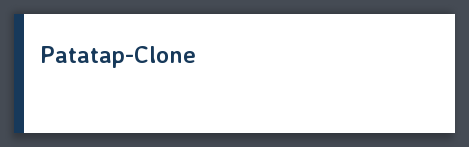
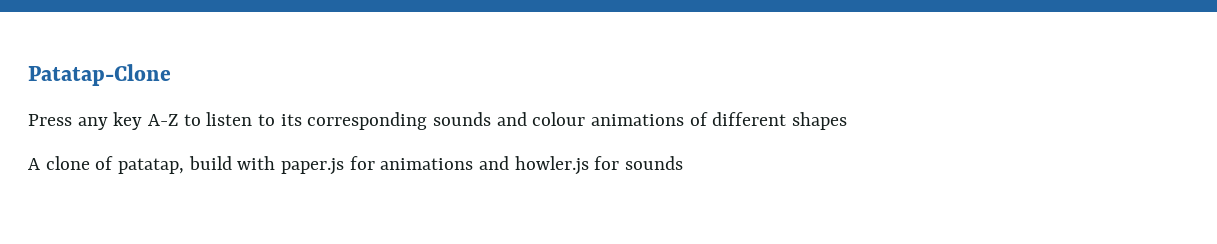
+ Press any key A-Z to listen to its corresponding sounds and colour animations of different shapes
+ A clone of patatap, build with paper.js for animations and howler.js for sounds

